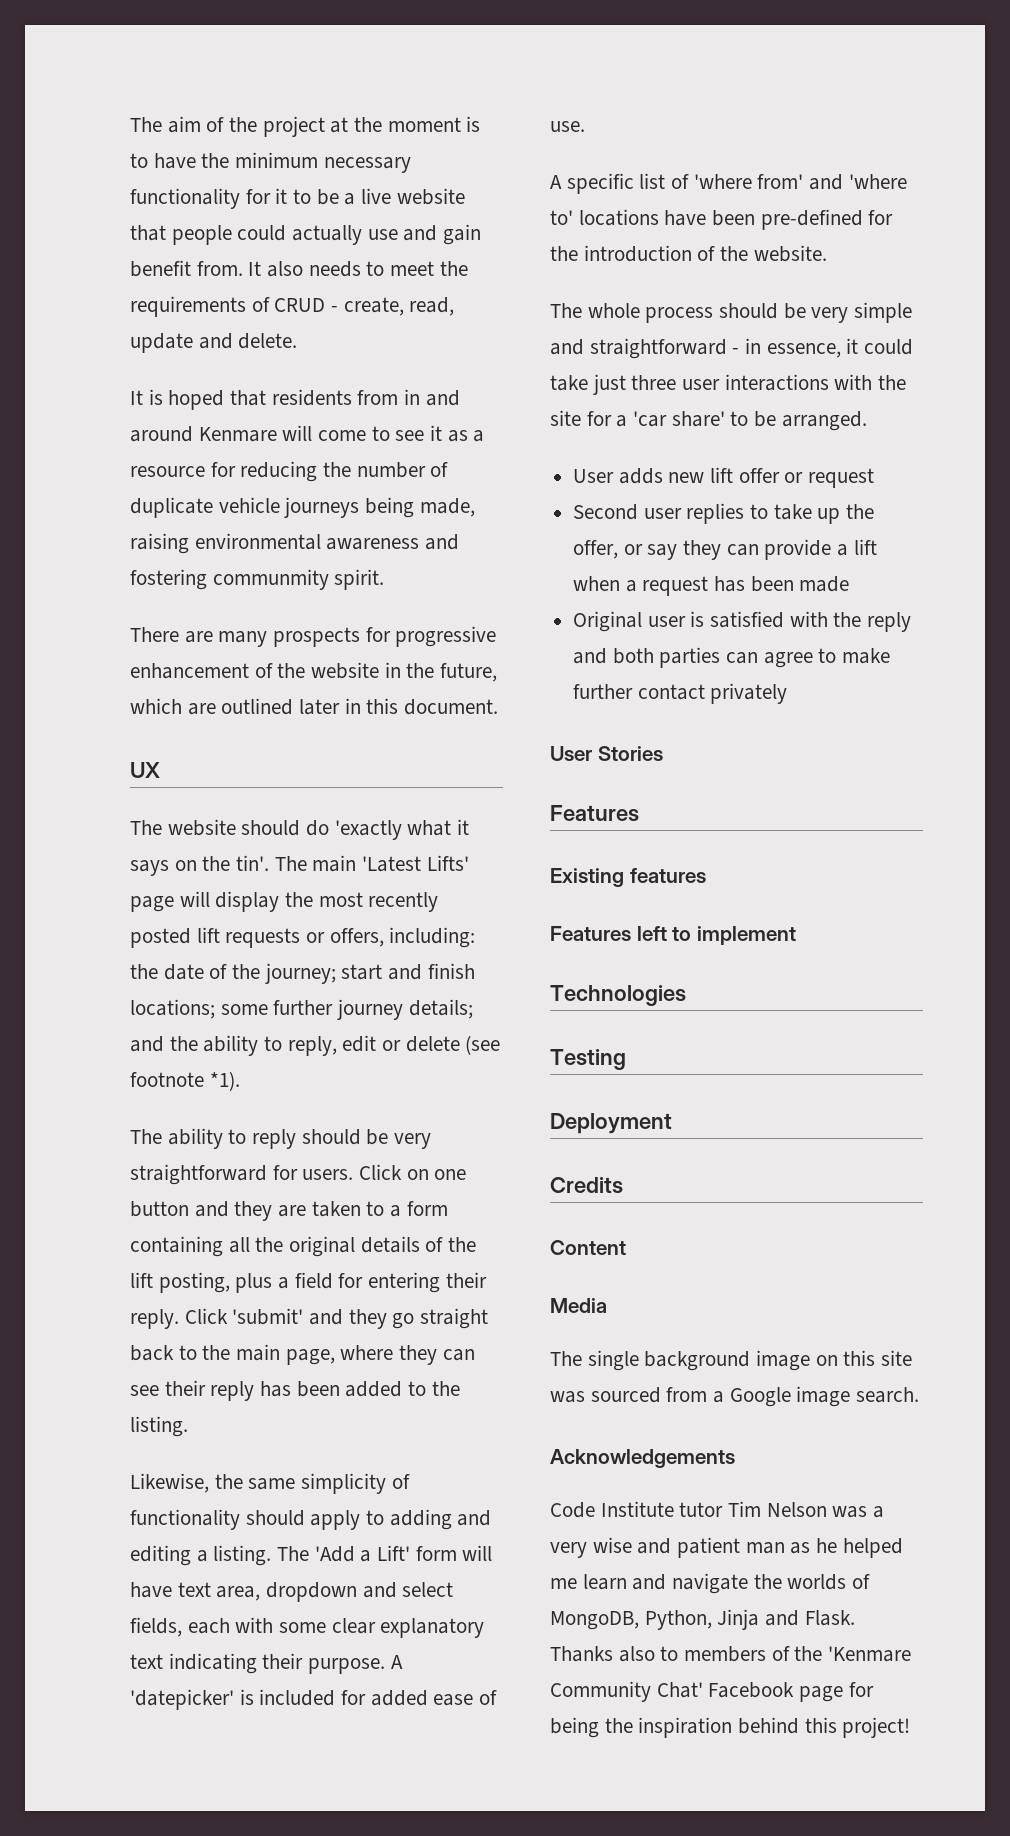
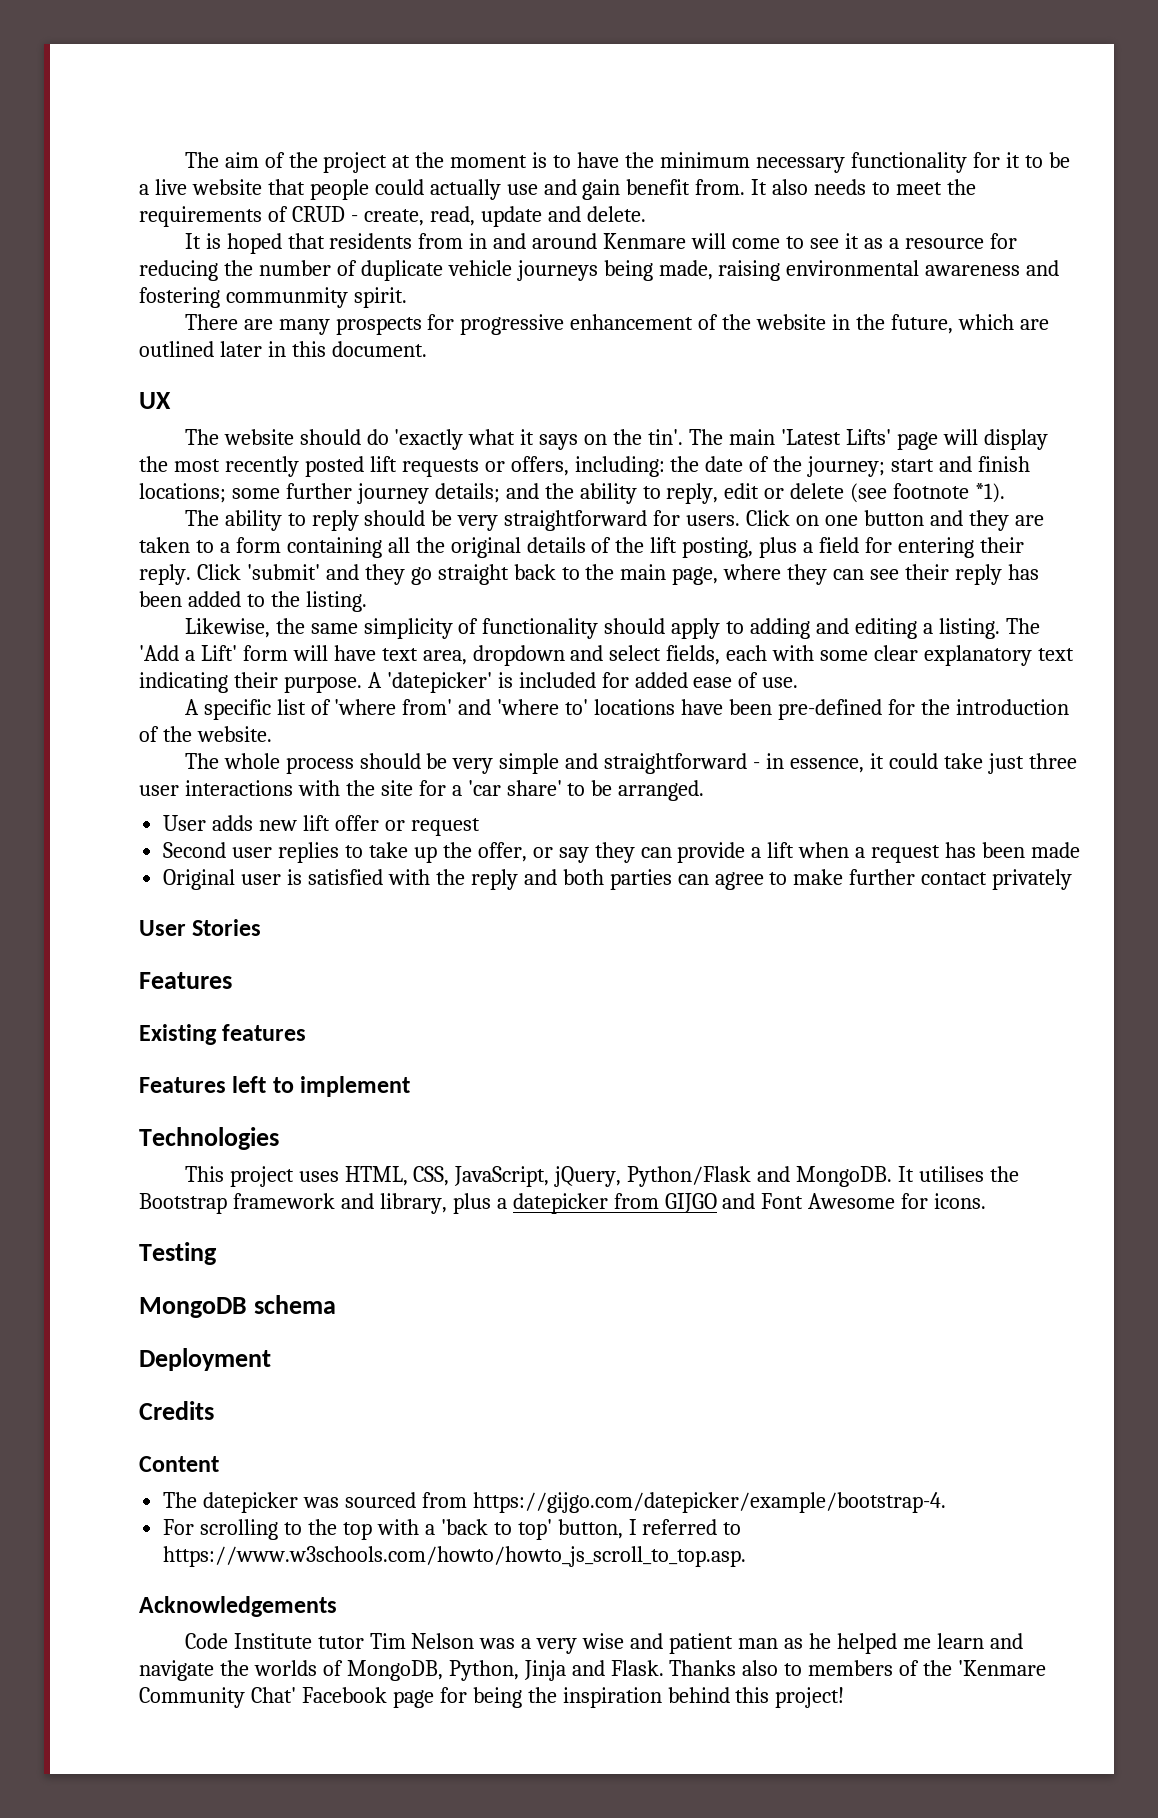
+ This project uses HTML, CSS, JavaScript, jQuery, Python/Flask and MongoDB. It utilises the Bootstrap framework and library, plus a datepicker from GIJGO and Font Awesome for icons.
+ MongoDB schema
- Media
- The single background image on this site was sourced from a Google image search.
+ The datepicker was sourced from https://gijgo.com/datepicker/example/bootstrap-4.
+ For scrolling to the top with a 'back to top' button, I referred to https://www.w3schools.com/howto/howto_js_scroll_to_top.asp.

